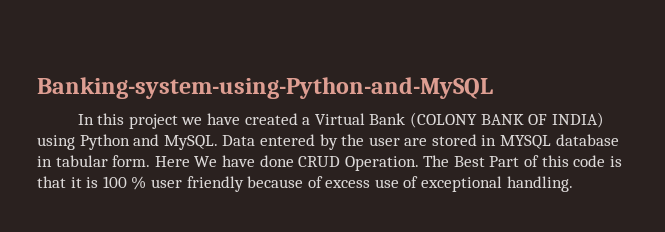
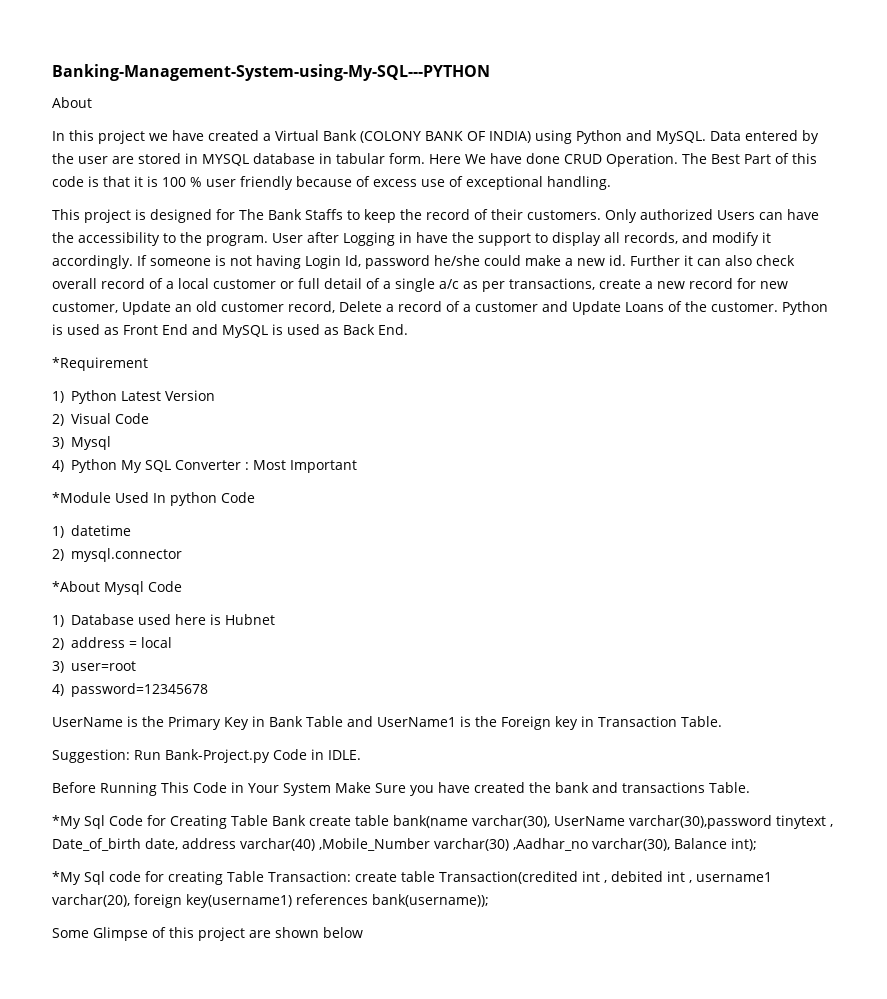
- Banking-system-using-Python-and-MySQL
+ Banking-Management-System-using-My-SQL---PYTHON
+ About
+ This project is designed for The Bank Staffs to keep the record of their customers. Only authorized Users can have the accessibility to the program. User after Logging in have the support to display all records, and modify it accordingly. If someone is not having Login Id, password he/she could make a new id. Further it can also check overall record of a local customer or full detail of a single a/c as per transactions, create a new record for new customer, Update an old customer record, Delete a record of a customer and Update Loans of the customer. Python is used as Front End and MySQL is used as Back End.
+ *Requirement
+ 1) Python Latest Version
+ 2) Visual Code
+ 3) Mysql
+ 4) Python My SQL Converter : Most Important
+ *Module Used In python Code
+ 1) datetime
+ 2) mysql.connector
+ *About Mysql Code
+ 1) Database used here is Hubnet
+ 2) address = local
+ 3) user=root
+ 4) password=12345678
+ UserName is the Primary Key in Bank Table and UserName1 is the Foreign key in Transaction Table.
+ Suggestion: Run Bank-Project.py Code in IDLE.
+ Before Running This Code in Your System Make Sure you have created the bank and transactions Table.
+ *My Sql Code for Creating Table Bank create table bank(name varchar(30), UserName varchar(30),password tinytext , Date_of_birth date, address varchar(40) ,Mobile_Number varchar(30) ,Aadhar_no varchar(30), Balance int);
+ *My Sql code for creating Table Transaction: create table Transaction(credited int , debited int , username1 varchar(20), foreign key(username1) references bank(username));
+ Some Glimpse of this project are shown below

